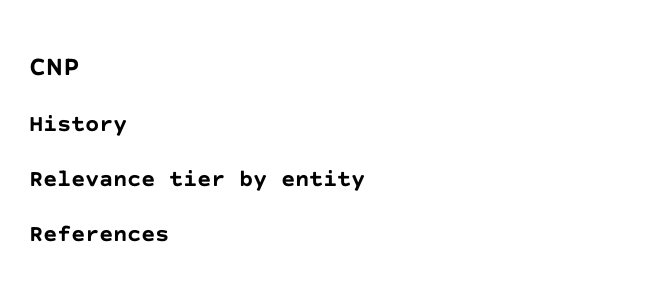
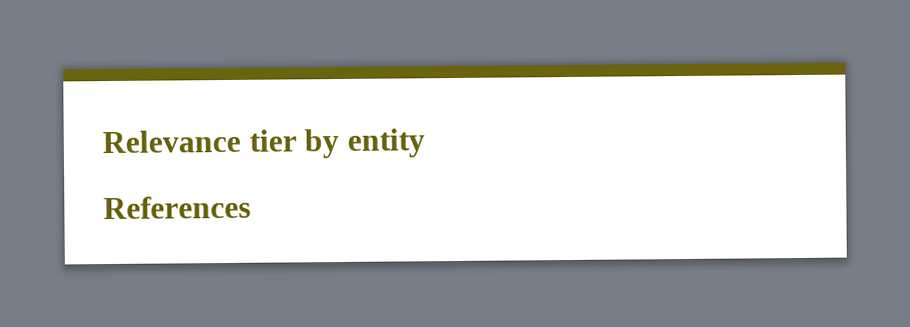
- CNP
- History

